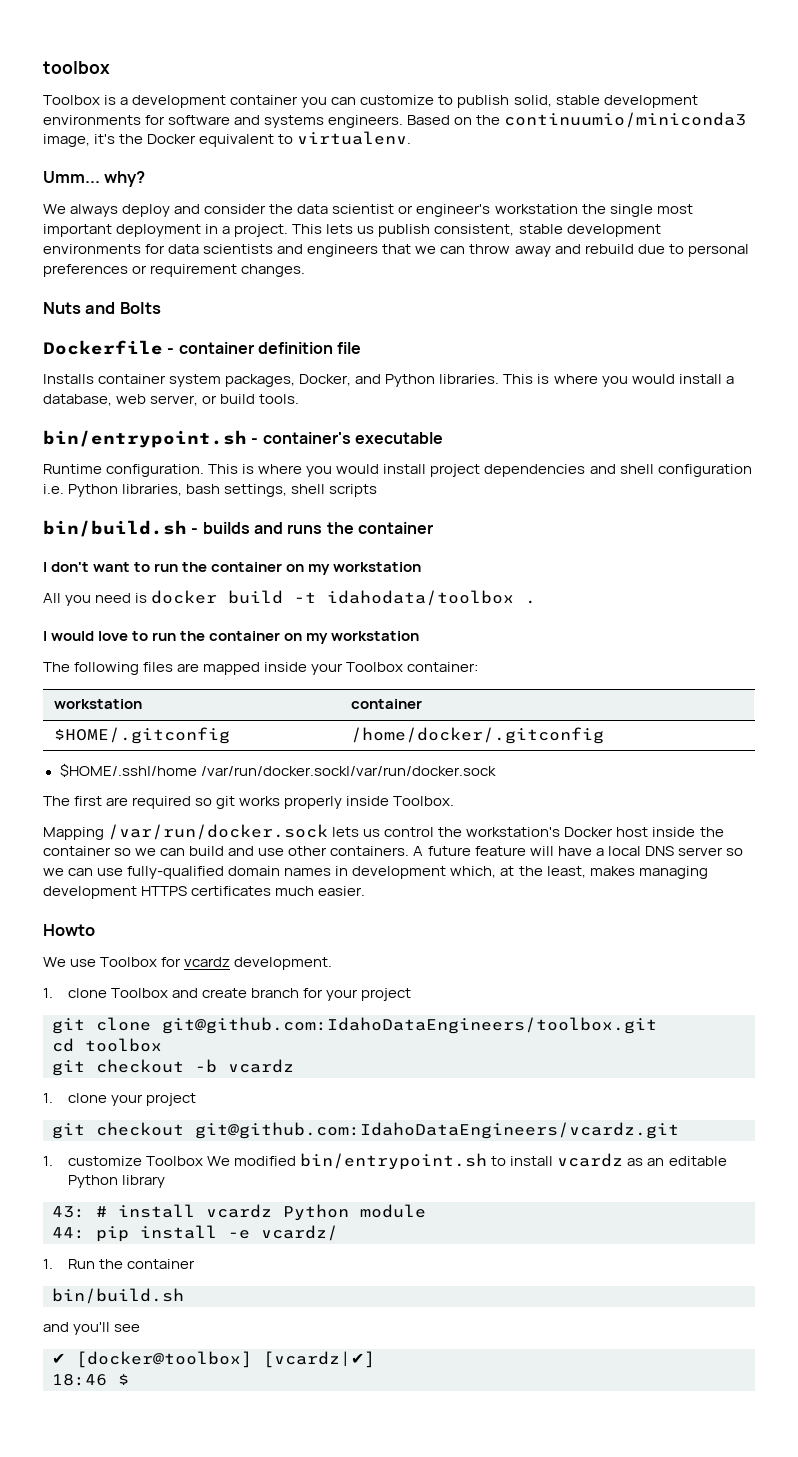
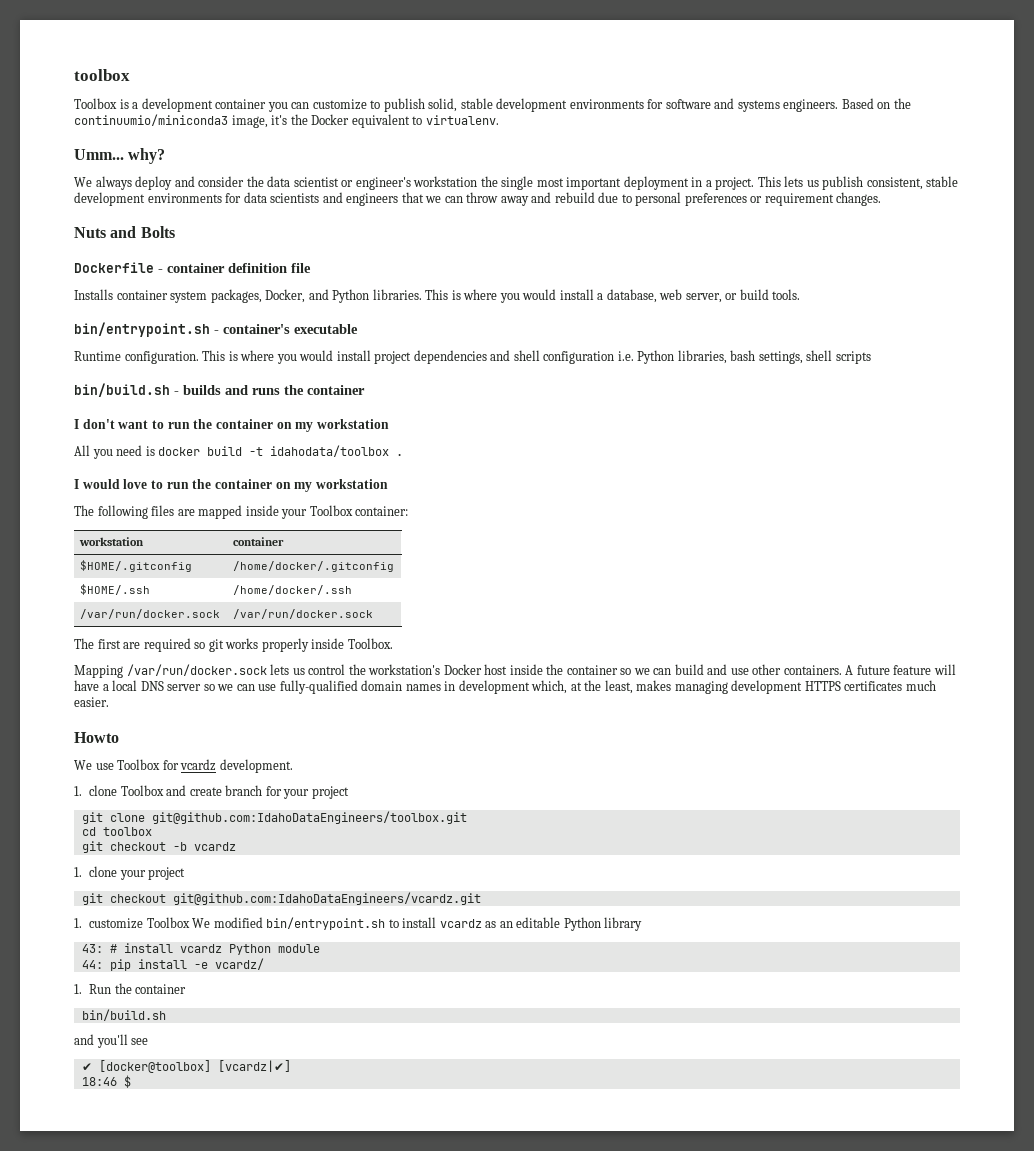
- $HOME/.ssh|/home /var/run/docker.sock|/var/run/docker.sock
+ $HOME/.ssh | /home/docker/.ssh
+ /var/run/docker.sock | /var/run/docker.sock

